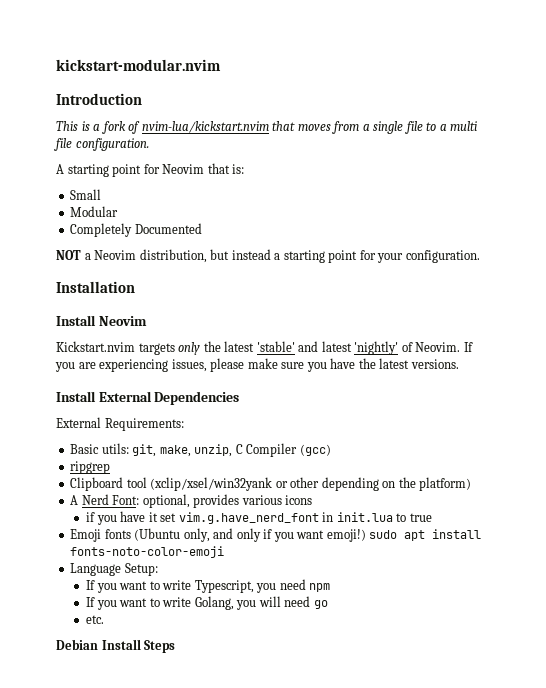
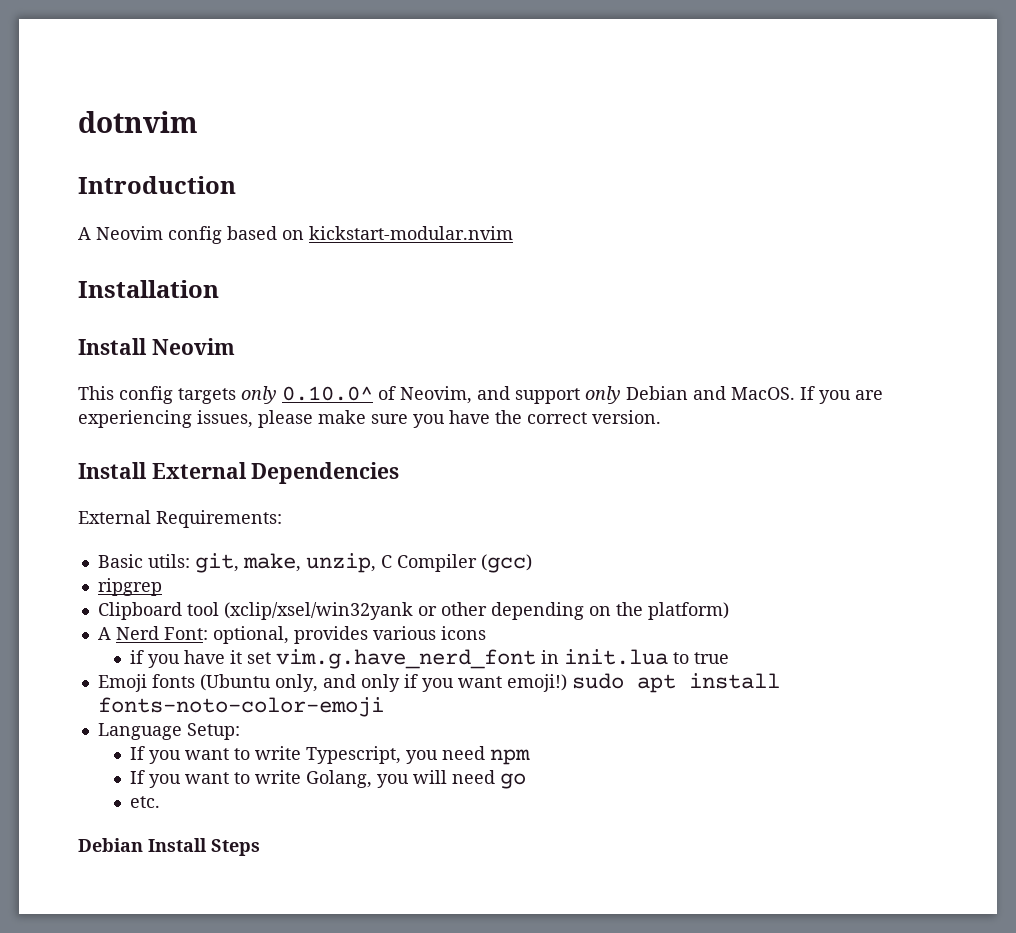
- kickstart-modular.nvim
+ dotnvim
- This is a fork of nvim-lua/kickstart.nvim that moves from a single file to a multi file configuration.
- A starting point for Neovim that is:
- Small
- Modular
- Completely Documented
- NOT a Neovim distribution, but instead a starting point for your configuration.
+ A Neovim config based on kickstart-modular.nvim
  Installation
  Install Neovim
- Kickstart.nvim targets only the latest 'stable' and latest 'nightly' of Neovim.
+ This config targets only 0.10.0^ of Neovim, and support only Debian and MacOS.
- If you are experiencing issues, please make sure you have the latest versions.
+ If you are experiencing issues, please make sure you have the correct version.

